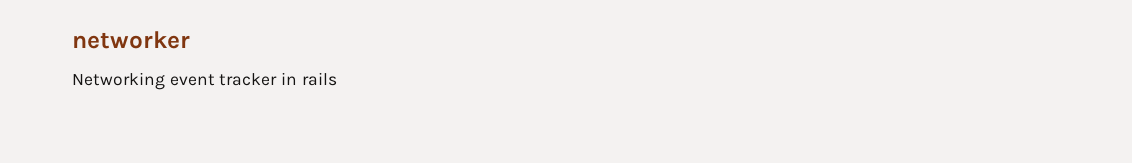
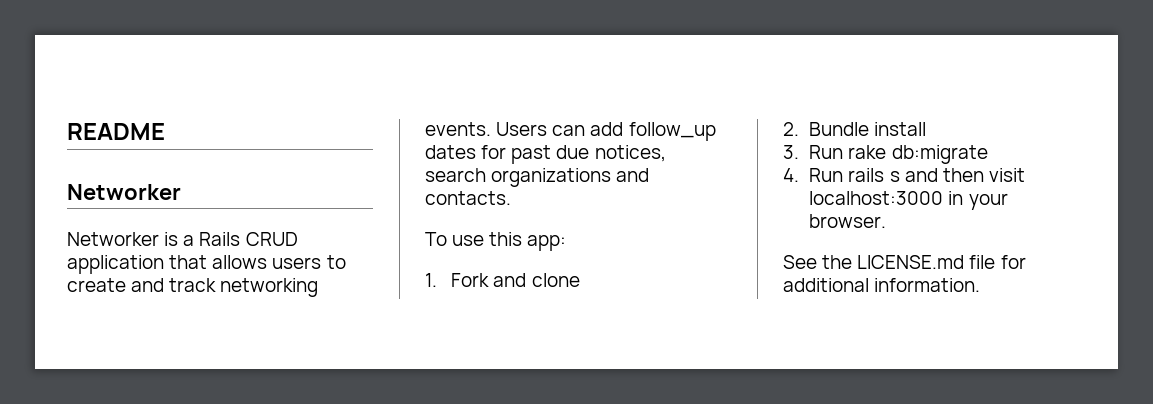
- networker
- Networking event tracker in rails
+ README
+ Networker
+ Networker is a Rails CRUD application that allows users to create and track networking events. Users can add follow_up dates for past due notices, search organizations and contacts.
+ To use this app:
+ 1. Fork and clone
+ 2. Bundle install
+ 3. Run rake db:migrate
+ 4. Run rails s and then visit localhost:3000 in your browser.
+ See the LICENSE.md file for additional information.

